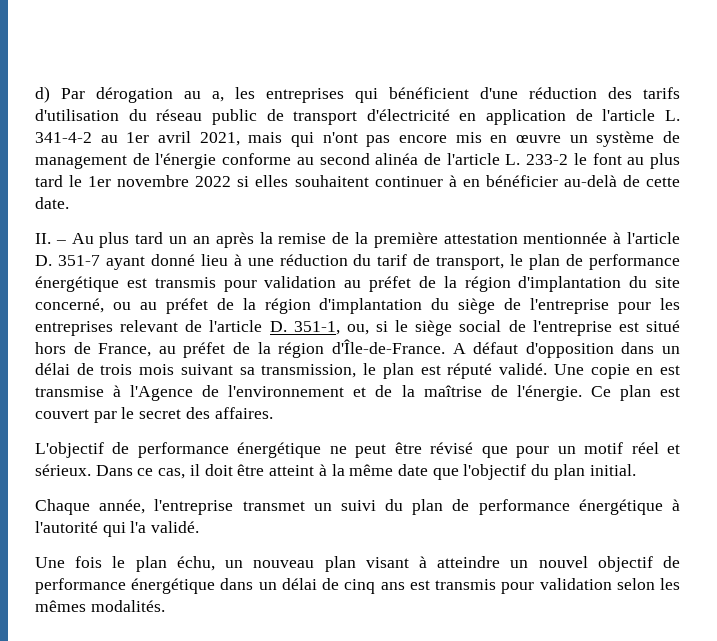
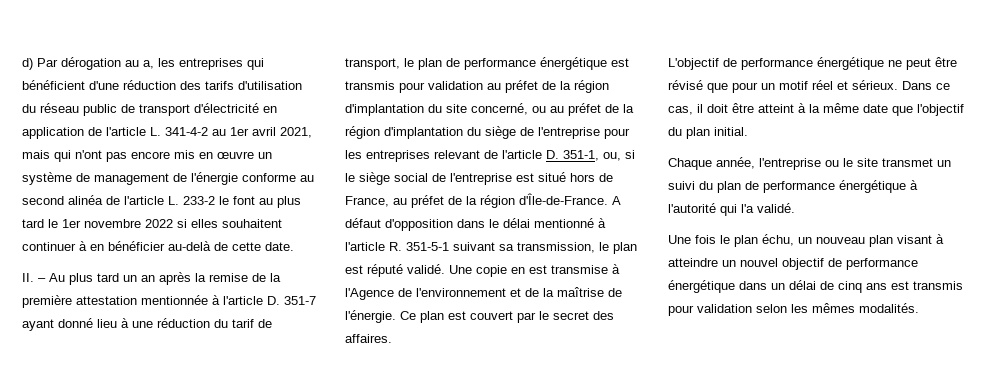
- A défaut d'opposition dans un délai de trois mois suivant sa transmission, le plan est réputé validé.
+ A défaut d'opposition dans le délai mentionné à l'article R. 351-5-1 suivant sa transmission, le plan est réputé validé.
- Chaque année, l'entreprise transmet un suivi du plan de performance énergétique à l'autorité qui l'a validé.
+ Chaque année, l'entreprise ou le site transmet un suivi du plan de performance énergétique à l'autorité qui l'a validé.

